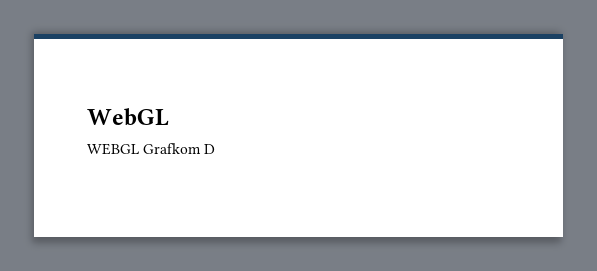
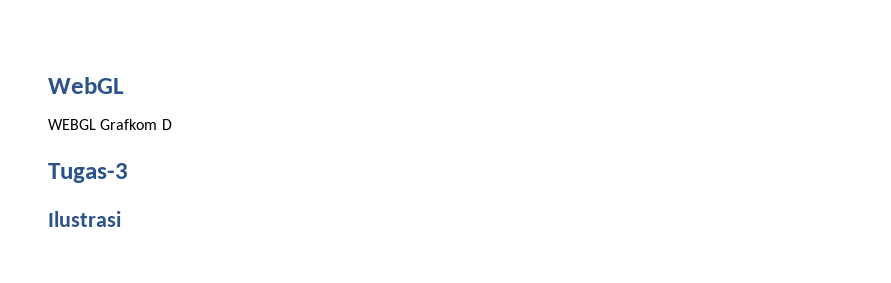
+ Tugas-3
+ Ilustrasi

